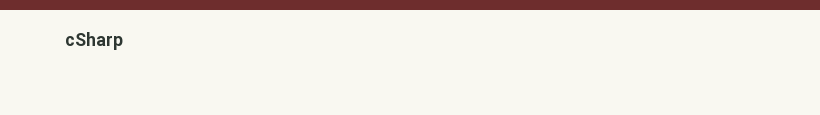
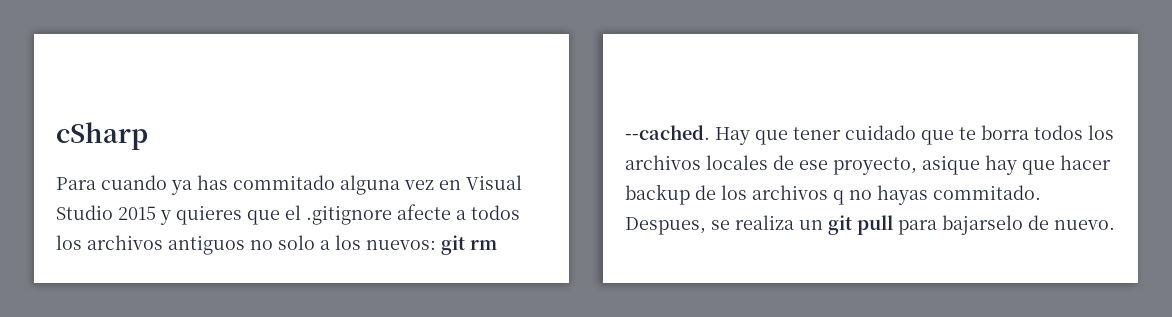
+ Para cuando ya has commitado alguna vez en Visual Studio 2015 y quieres que el .gitignore afecte a todos los archivos antiguos no solo a los nuevos: git rm --cached. Hay que tener cuidado que te borra todos los archivos locales de ese proyecto, asique hay que hacer backup de los archivos q no hayas commitado. Despues, se realiza un git pull para bajarselo de nuevo.

